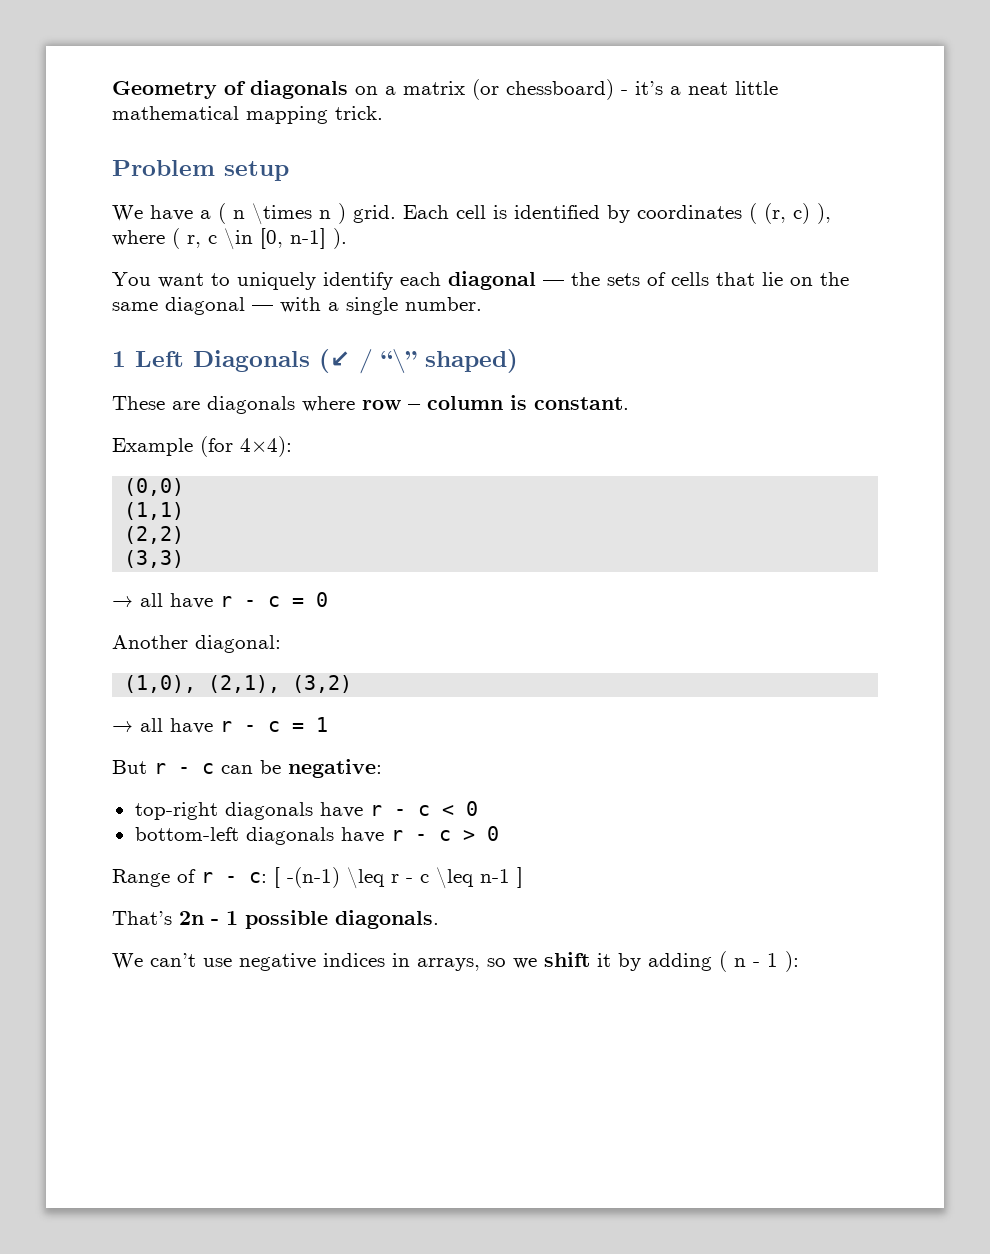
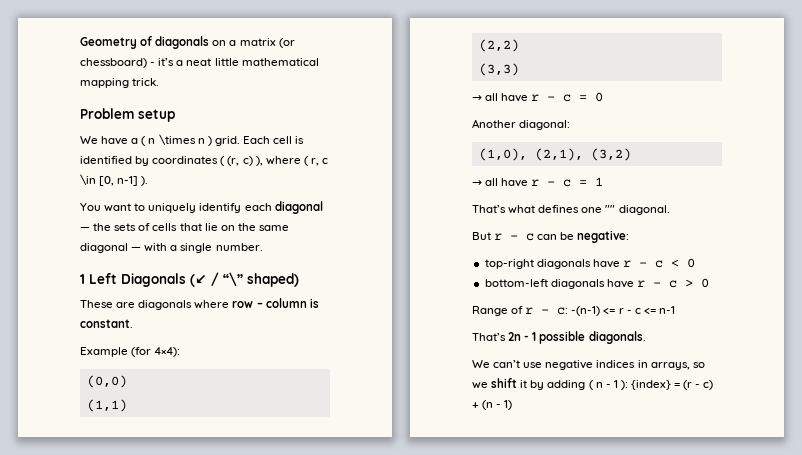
+ That’s what defines one "" diagonal.
- Range of r - c: [ -(n-1) \leq r - c \leq n-1 ]
+ Range of r - c: -(n-1) <= r - c <= n-1
- We can’t use negative indices in arrays, so we shift it by adding ( n - 1 ):
+ We can’t use negative indices in arrays, so we shift it by adding ( n - 1 ): {index} = (r - c) + (n - 1)

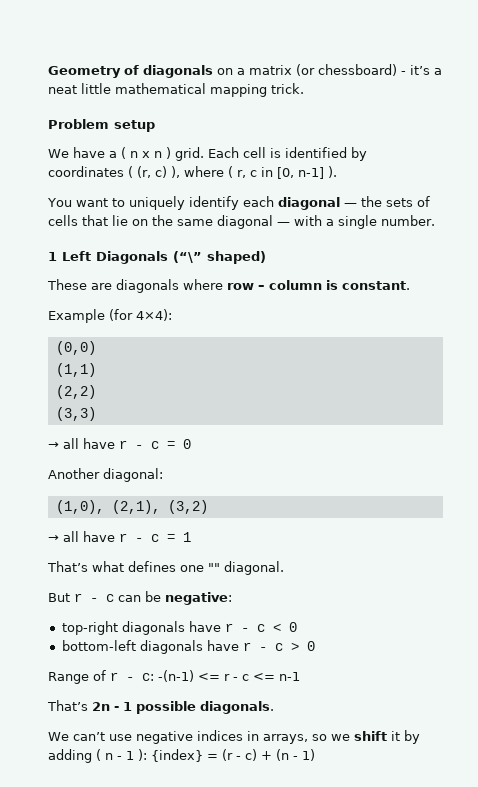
- We have a ( n \times n ) grid.
+ We have a ( n x n ) grid.
- Each cell is identified by coordinates ( (r, c) ), where ( r, c \in [0, n-1] ).
+ Each cell is identified by coordinates ( (r, c) ), where ( r, c in [0, n-1] ).
- 1 Left Diagonals (↙ / “\” shaped)
+ 1 Left Diagonals (“\” shaped)

